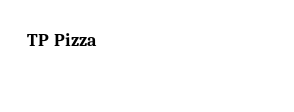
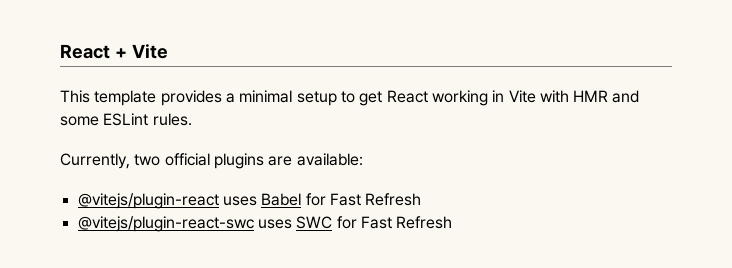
- TP Pizza
+ React + Vite
+ This template provides a minimal setup to get React working in Vite with HMR and some ESLint rules.
+ Currently, two official plugins are available:
+ @vitejs/plugin-react uses Babel for Fast Refresh
+ @vitejs/plugin-react-swc uses SWC for Fast Refresh

